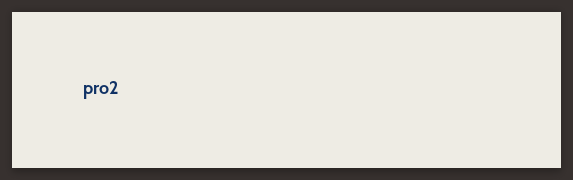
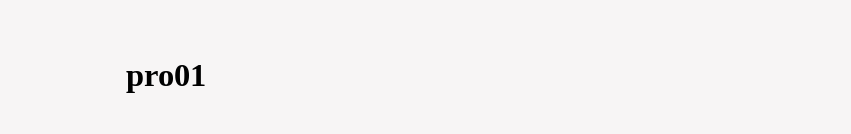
- pro2
+ pro01

